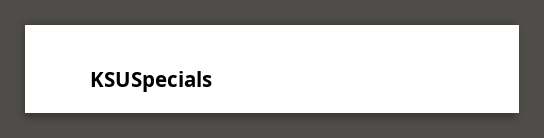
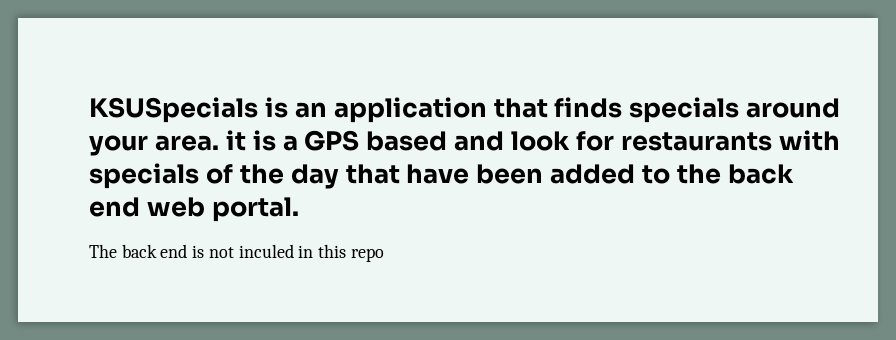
- KSUSpecials
+ KSUSpecials is an application that finds specials around your area. it is a GPS based and look for restaurants with specials of the day that have been added to the back end web portal.
+ The back end is not inculed in this repo

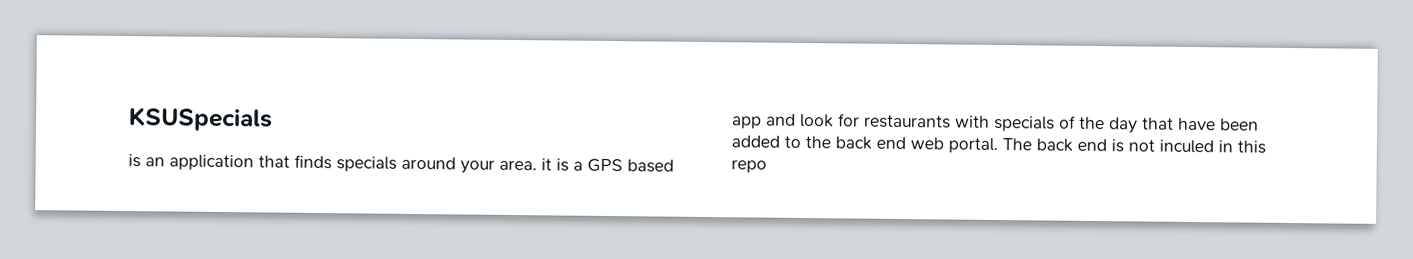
- KSUSpecials is an application that finds specials around your area. it is a GPS based and look for restaurants with specials of the day that have been added to the back end web portal.
- The back end is not inculed in this repo
+ KSUSpecials
+ is an application that finds specials around your area. it is a GPS based app and look for restaurants with specials of the day that have been added to the back end web portal. The back end is not inculed in this repo

